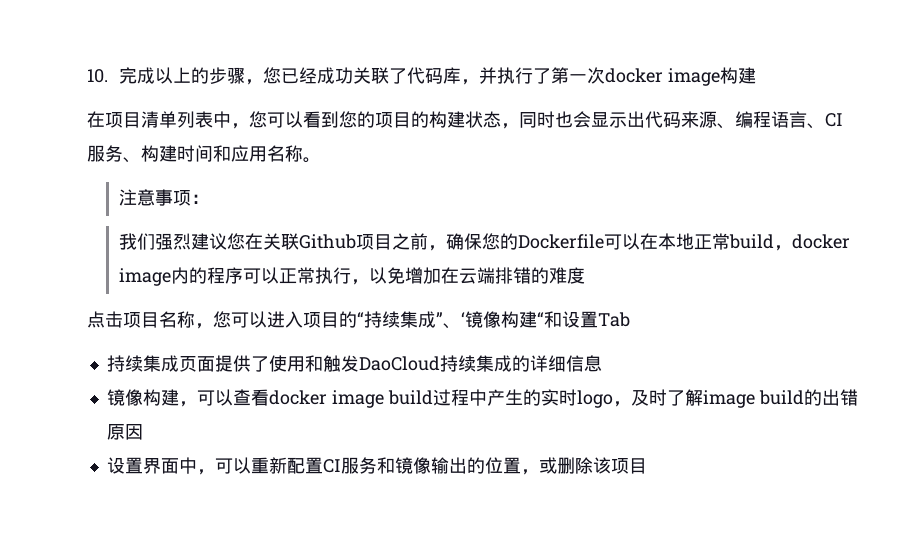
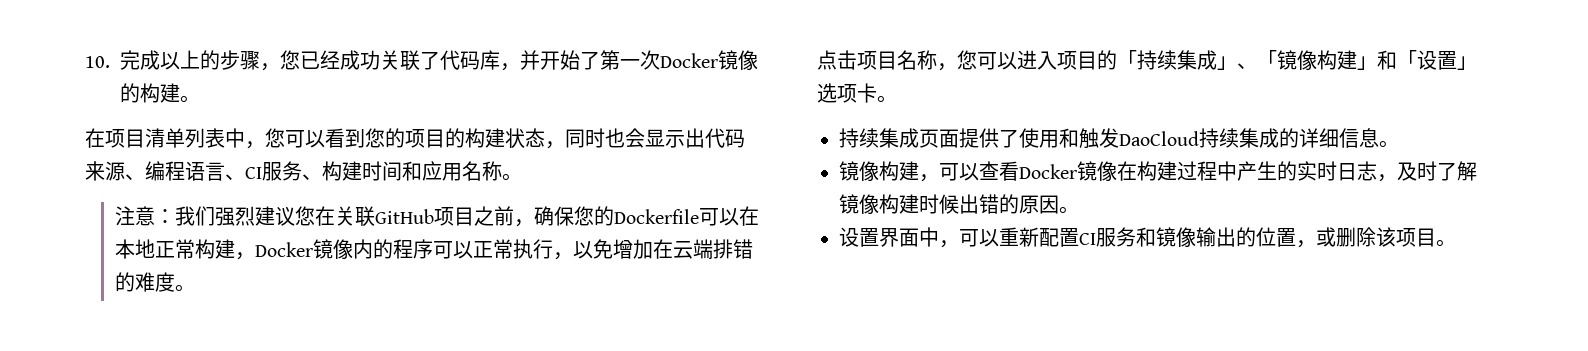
- 10.完成以上的步骤，您已经成功关联了代码库，并执行了第一次docker image构建
+ 10.完成以上的步骤，您已经成功关联了代码库，并开始了第一次Docker镜像的构建。
- 注意事项：
- 我们强烈建议您在关联Github项目之前，确保您的Dockerfile可以在本地正常build，docker image内的程序可以正常执行，以免增加在云端排错的难度
+ 注意：我们强烈建议您在关联GitHub项目之前，确保您的Dockerfile可以在本地正常构建，Docker镜像内的程序可以正常执行，以免增加在云端排错的难度。
- 点击项目名称，您可以进入项目的“持续集成”、‘镜像构建“和设置Tab
+ 点击项目名称，您可以进入项目的「持续集成」、「镜像构建」和「设置」选项卡。
- 持续集成页面提供了使用和触发DaoCloud持续集成的详细信息
+ 持续集成页面提供了使用和触发DaoCloud持续集成的详细信息。
- 镜像构建，可以查看docker image build过程中产生的实时logo，及时了解image build的出错原因
+ 镜像构建，可以查看Docker镜像在构建过程中产生的实时日志，及时了解镜像构建时候出错的原因。
- 设置界面中，可以重新配置CI服务和镜像输出的位置，或删除该项目
+ 设置界面中，可以重新配置CI服务和镜像输出的位置，或删除该项目。

